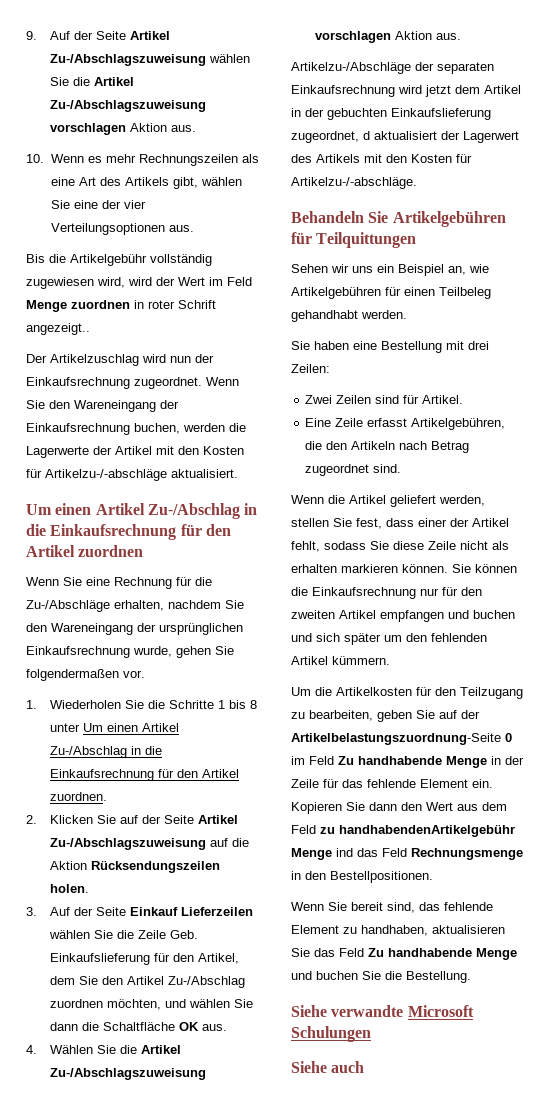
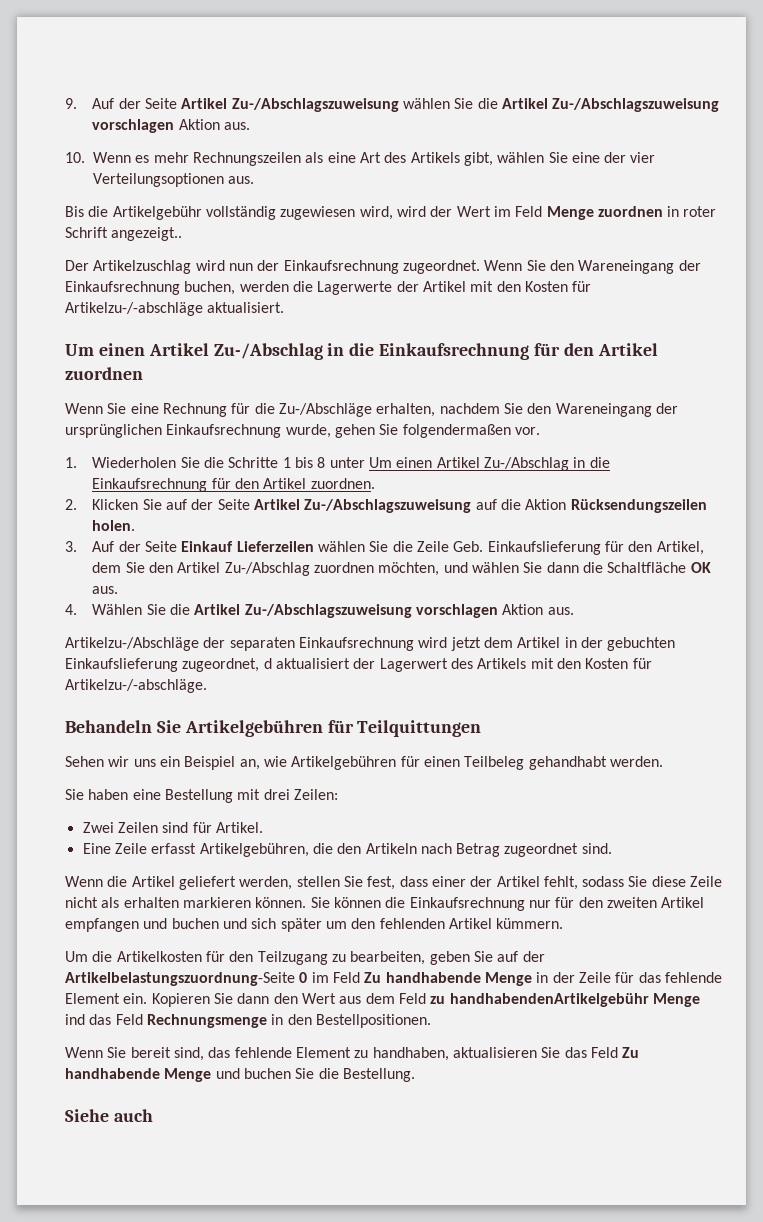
- Siehe verwandte Microsoft Schulungen

